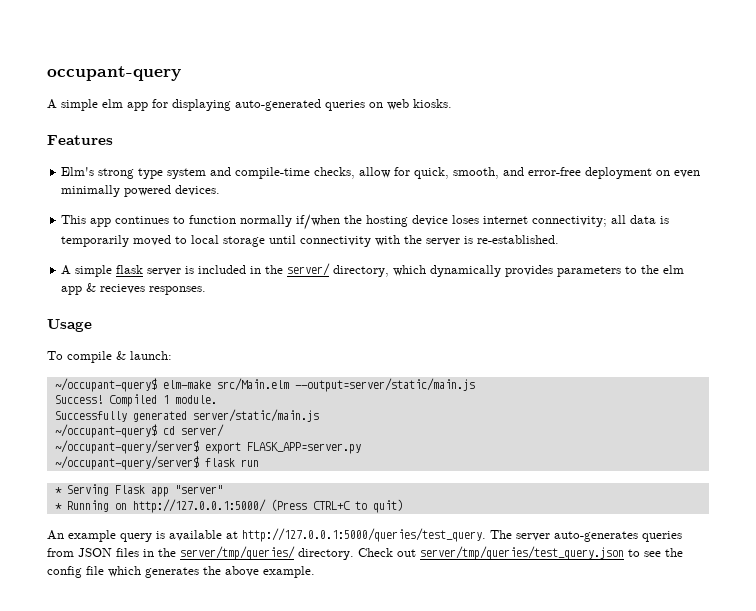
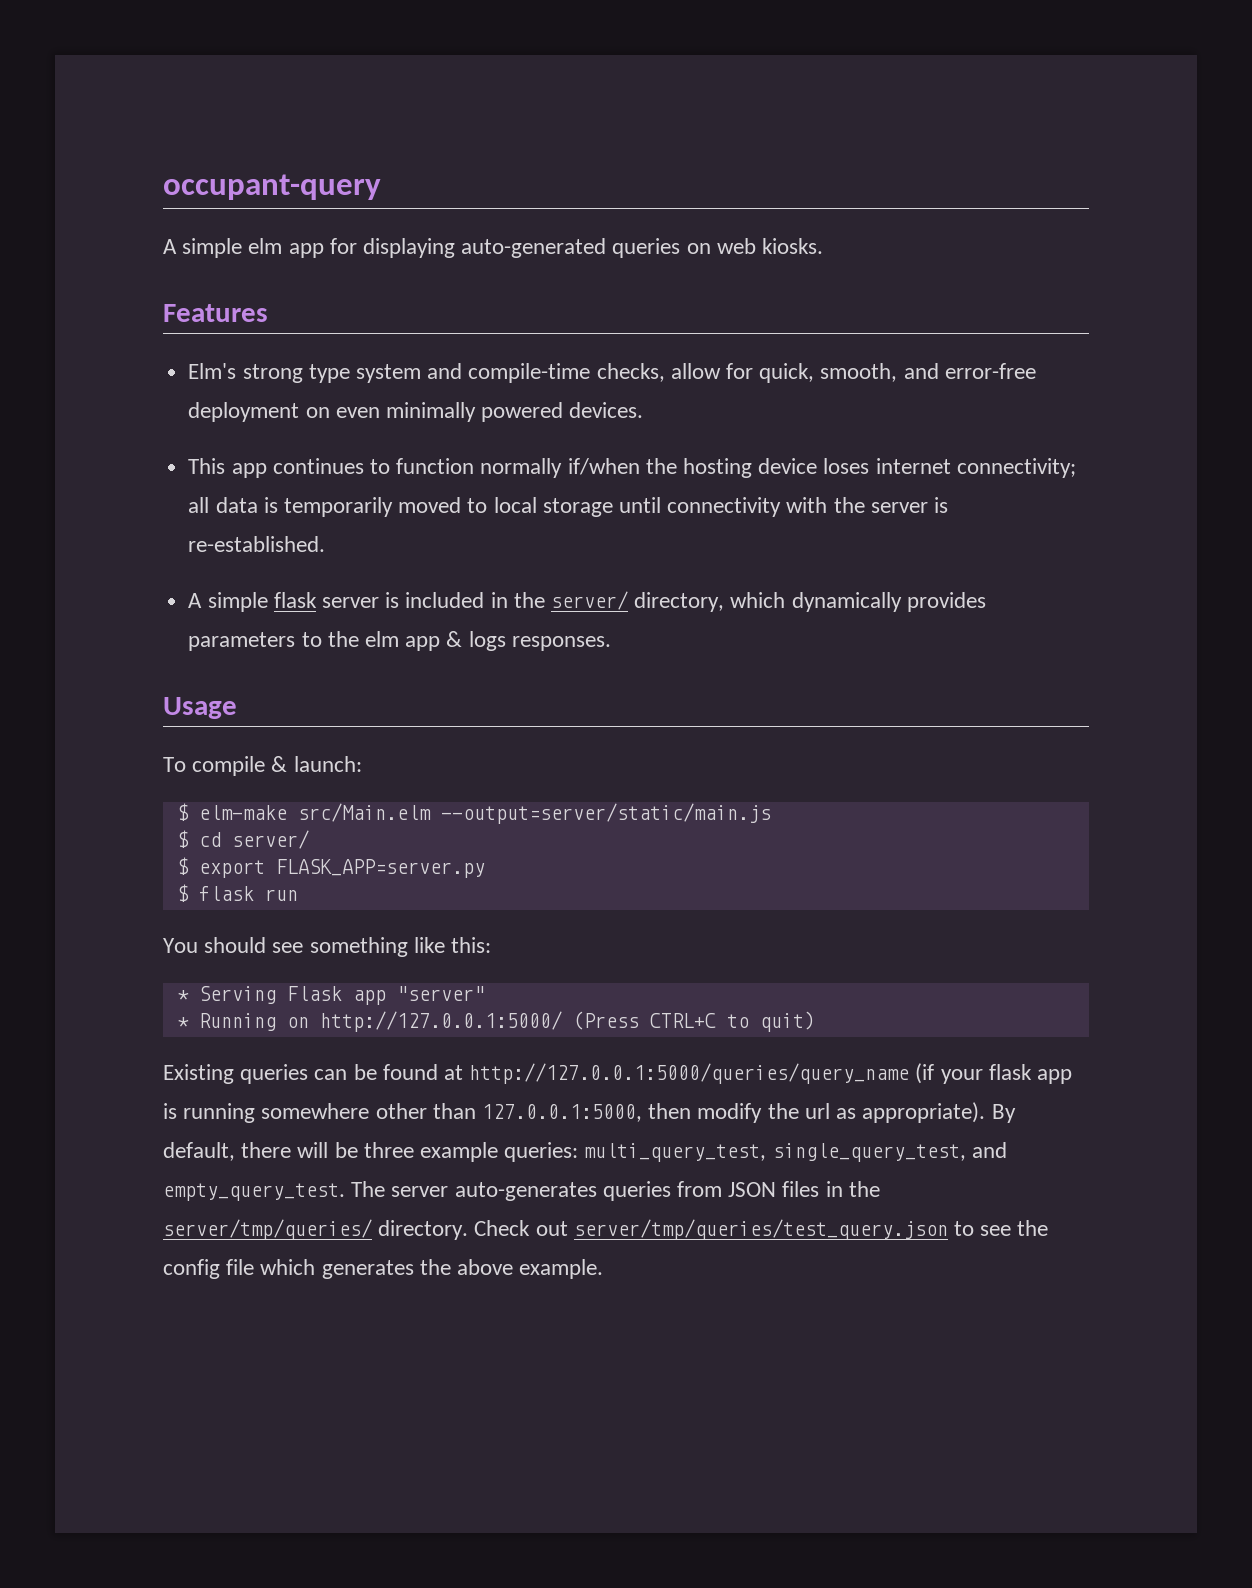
- A simple flask server is included in the server/ directory, which dynamically provides parameters to the elm app & recieves responses.
+ A simple flask server is included in the server/ directory, which dynamically provides parameters to the elm app & logs responses.
- ~/occupant-query$ elm-make src/Main.elm --output=server/static/main.js
+ $ elm-make src/Main.elm --output=server/static/main.js
- Success! Compiled 1 module.
- Successfully generated server/static/main.js
- ~/occupant-query$ cd server/
+ $ cd server/
- ~/occupant-query/server$ export FLASK_APP=server.py
+ $ export FLASK_APP=server.py
- ~/occupant-query/server$ flask run
+ $ flask run
+ You should see something like this:
- An example query is available at http://127.0.0.1:5000/queries/test_query. The server auto-generates queries from JSON files in the server/tmp/queries/ directory.
+ Existing queries can be found at http://127.0.0.1:5000/queries/query_name (if your flask app is running somewhere other than 127.0.0.1:5000, then modify the url as appropriate). By default, there will be three example queries: multi_query_test, single_query_test, and empty_query_test. The server auto-generates queries from JSON files in the server/tmp/queries/ directory.

